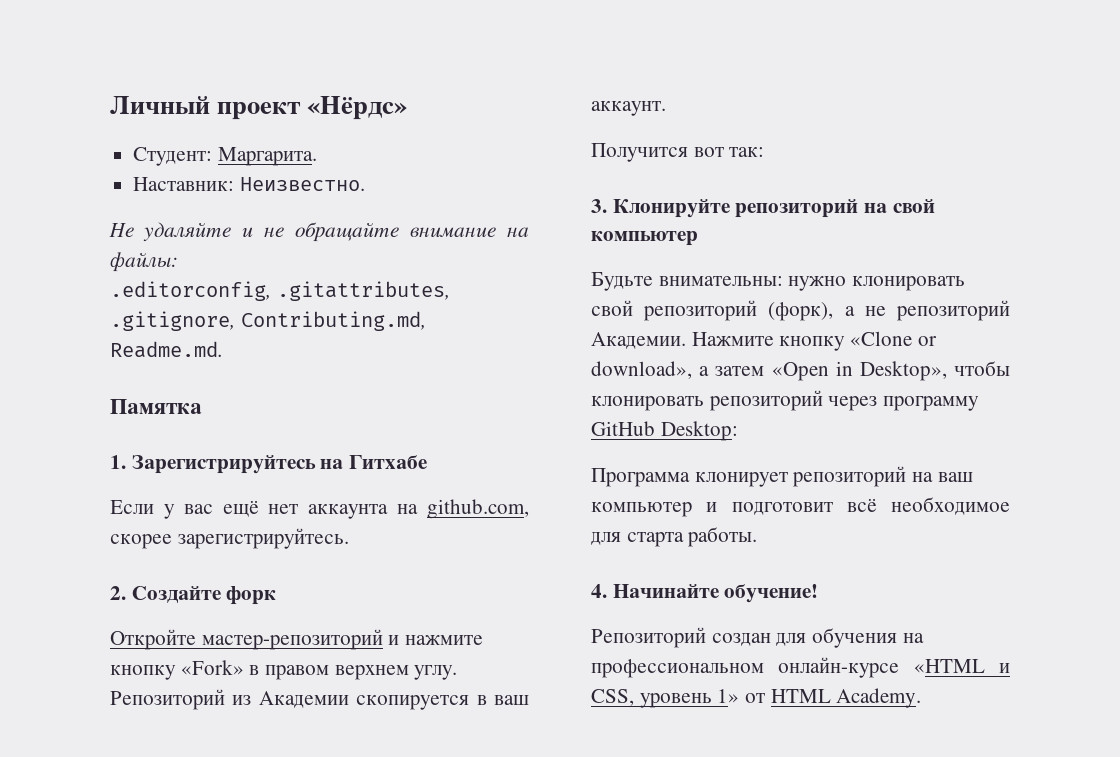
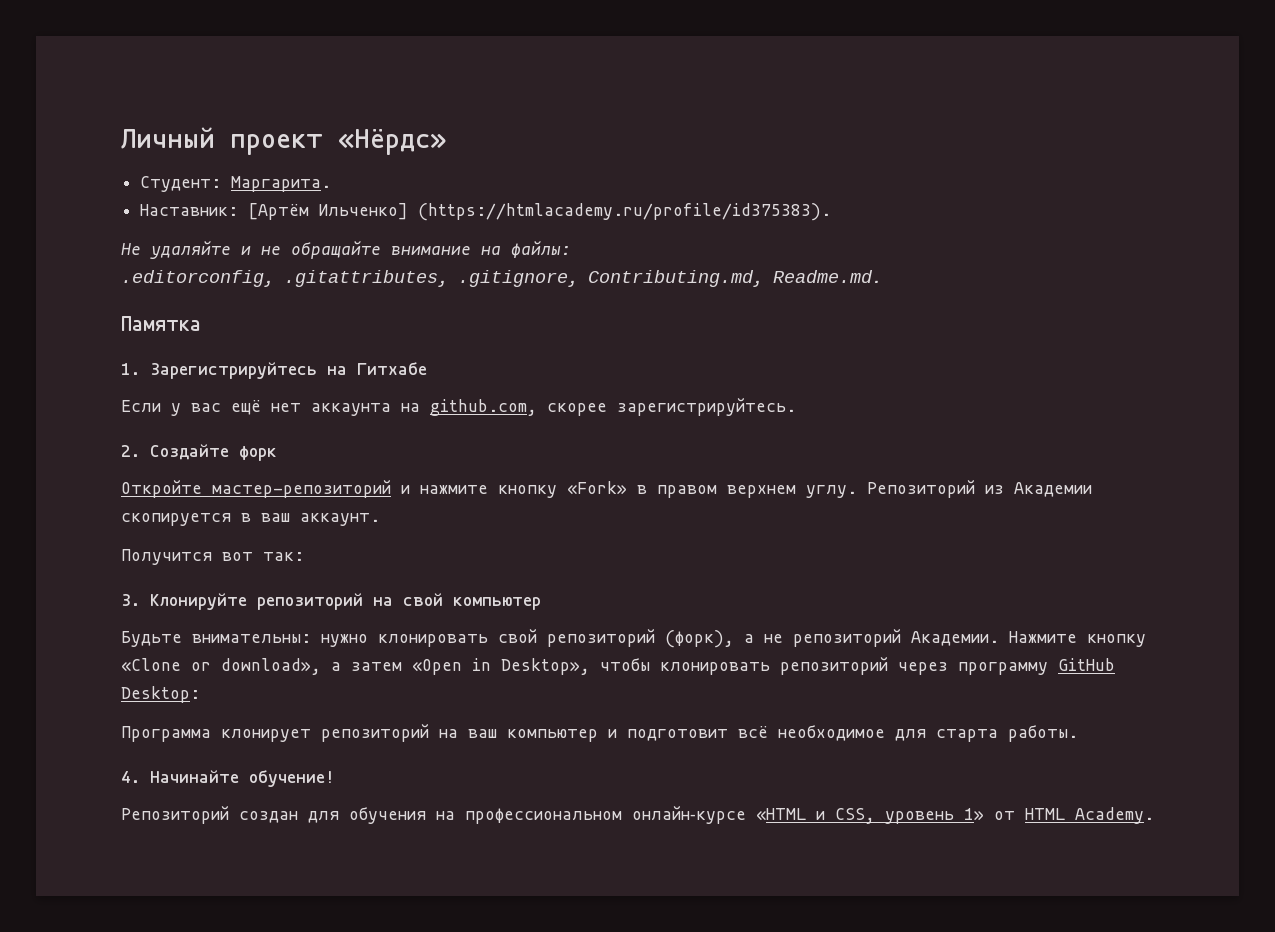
- Наставник: Неизвестно.
+ Наставник: [Артём Ильченко] (https://htmlacademy.ru/profile/id375383).

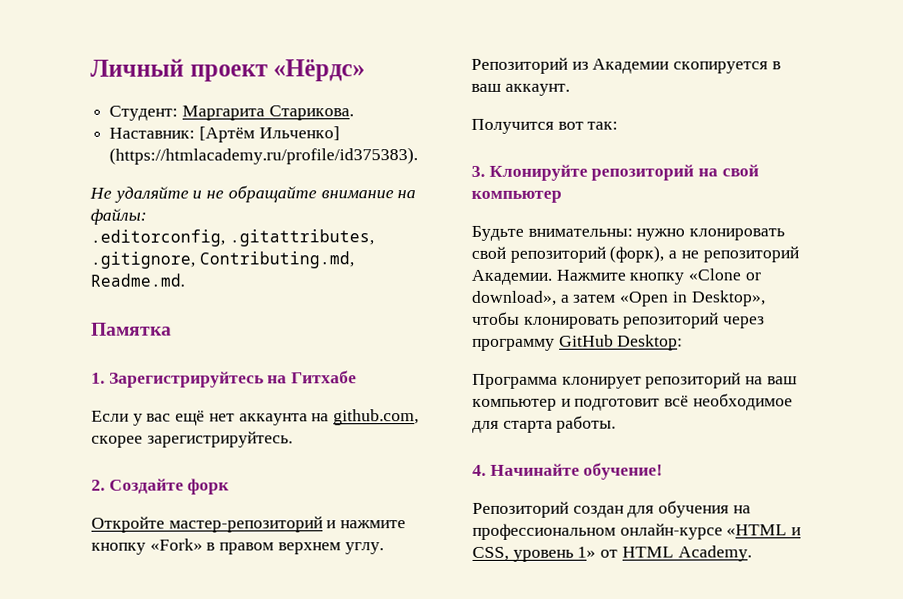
- Студент: Маргарита.
+ Студент: Маргарита Старикова.

